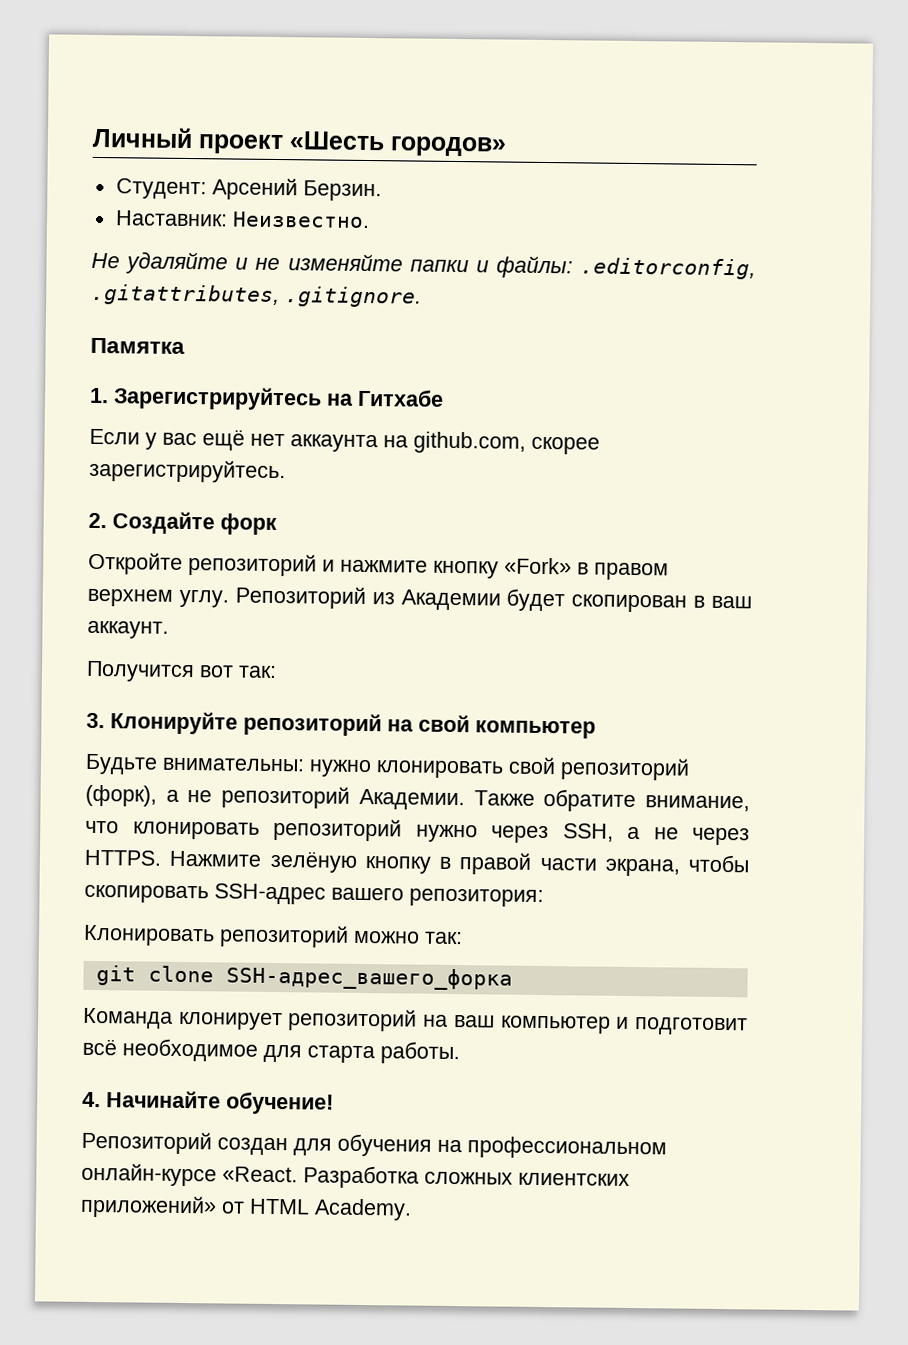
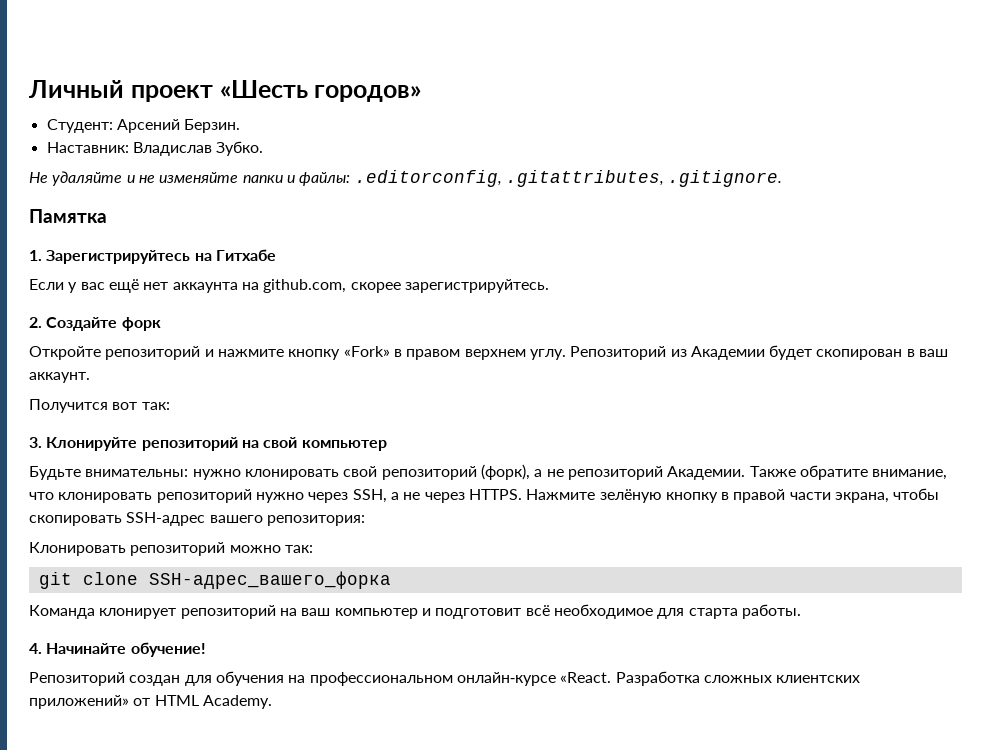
- Наставник: Неизвестно.
+ Наставник: Владислав Зубко.

